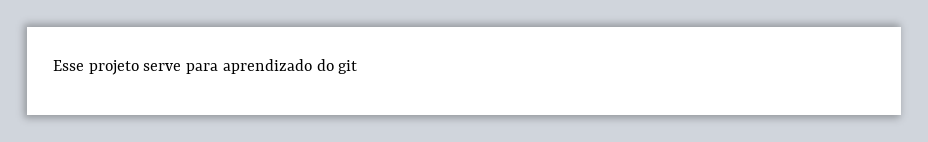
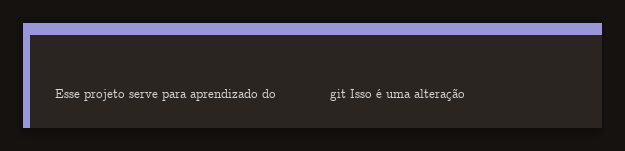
- Esse projeto serve para aprendizado do git
+ Esse projeto serve para aprendizado do git Isso é uma alteração

